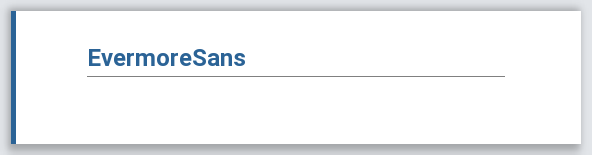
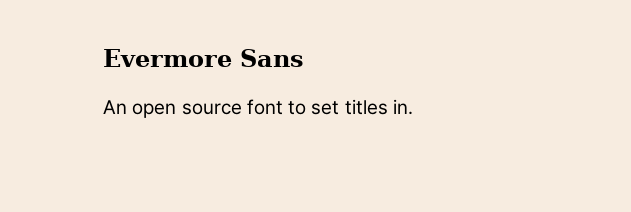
- EvermoreSans
+ Evermore Sans
+ An open source font to set titles in.

